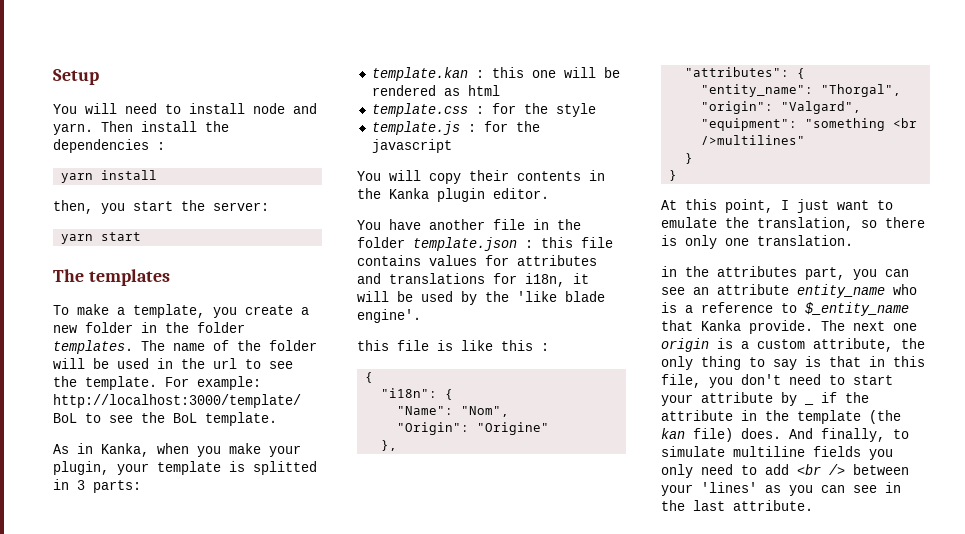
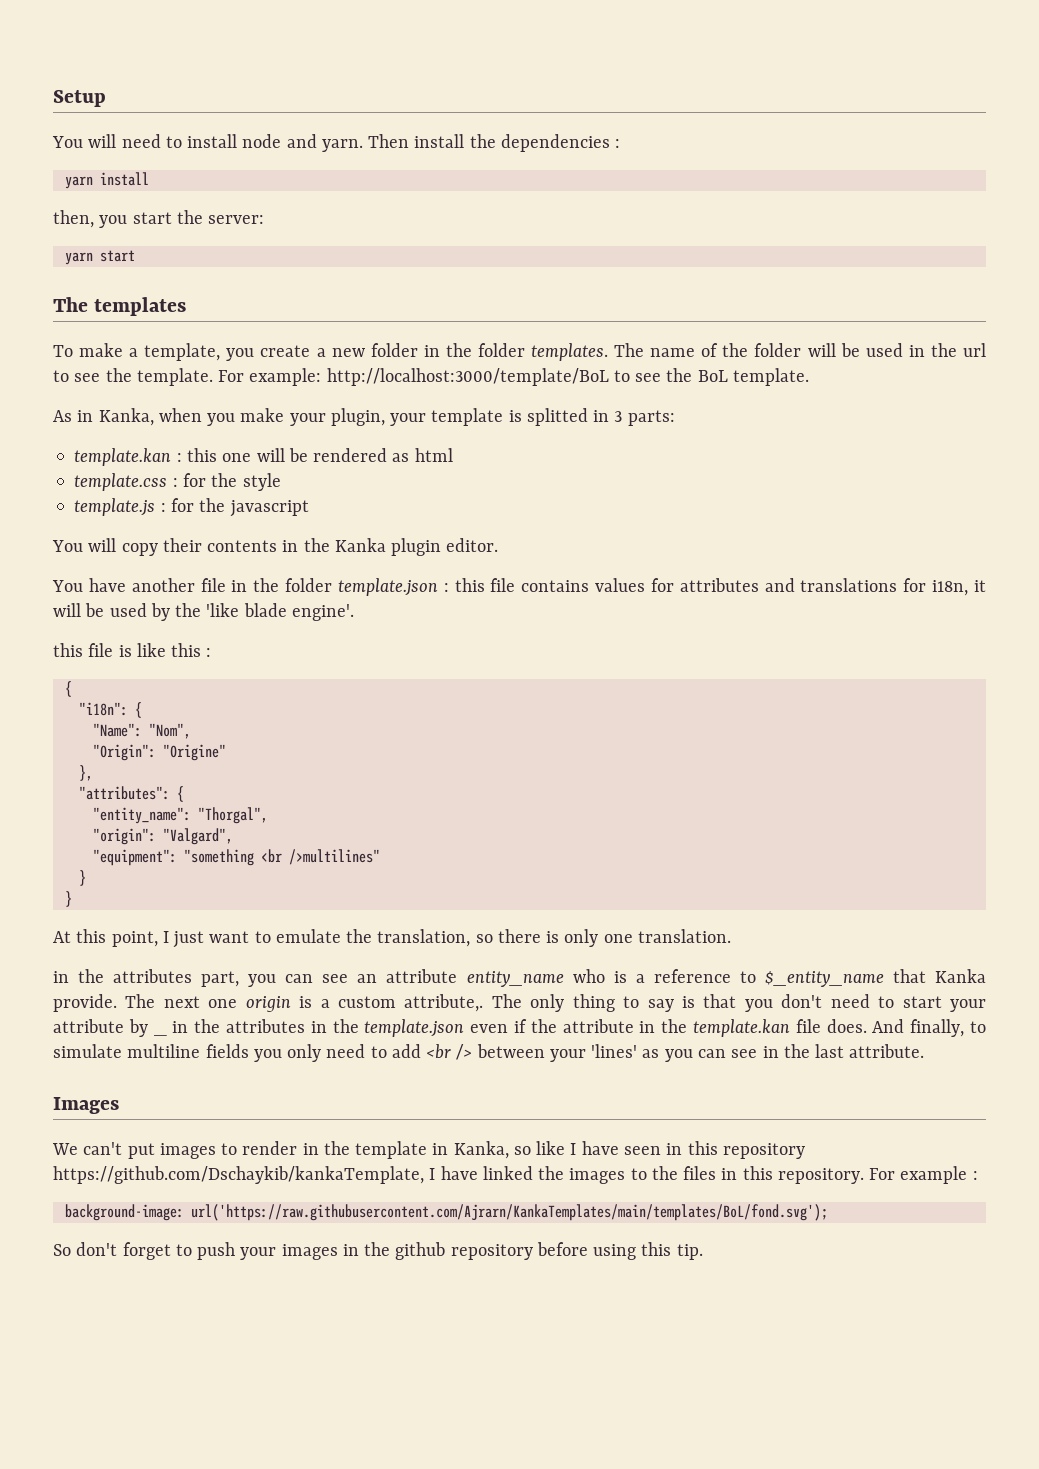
- The next one origin is a custom attribute, the only thing to say is that in this file, you don't need to start your attribute by _ if the attribute in the template (the kan file) does.
+ The next one origin is a custom attribute,. The only thing to say is that you don't need to start your attribute by _ in the attributes in the template.json even if the attribute in the template.kan file does.
+ Images
+ We can't put images to render in the template in Kanka, so like I have seen in this repository https://github.com/Dschaykib/kankaTemplate, I have linked the images to the files in this repository. For example :
+ background-image: url('https://raw.githubusercontent.com/Ajrarn/KankaTemplates/main/templates/BoL/fond.svg');
+ So don't forget to push your images in the github repository before using this tip.

